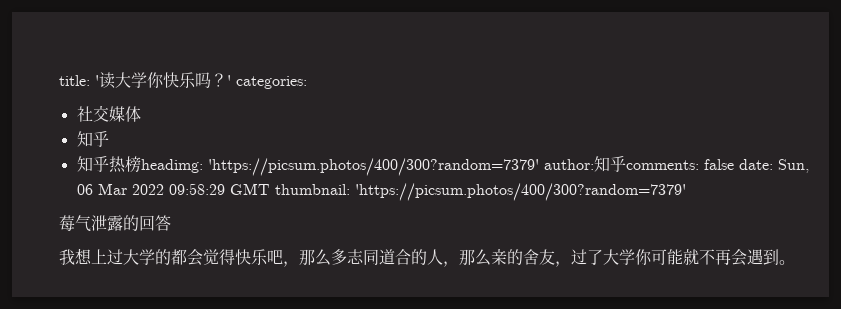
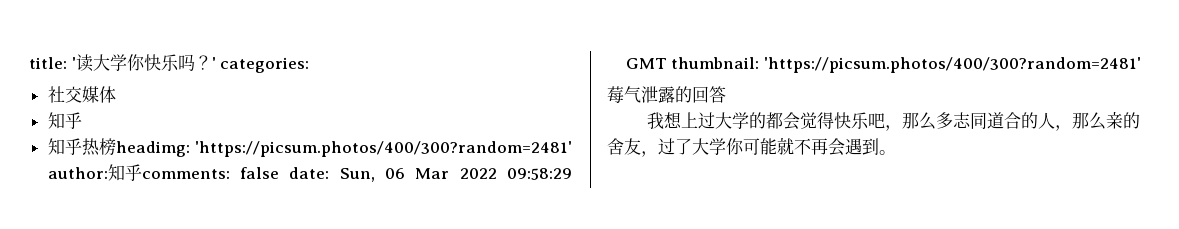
- 知乎热榜headimg: 'https://picsum.photos/400/300?random=7379' author:知乎comments: false date: Sun, 06 Mar 2022 09:58:29 GMT thumbnail: 'https://picsum.photos/400/300?random=7379'
+ 知乎热榜headimg: 'https://picsum.photos/400/300?random=2481' author:知乎comments: false date: Sun, 06 Mar 2022 09:58:29 GMT thumbnail: 'https://picsum.photos/400/300?random=2481'

